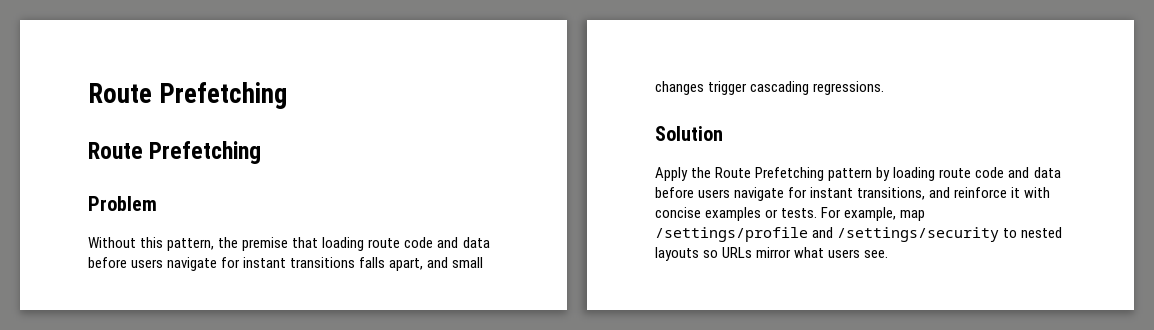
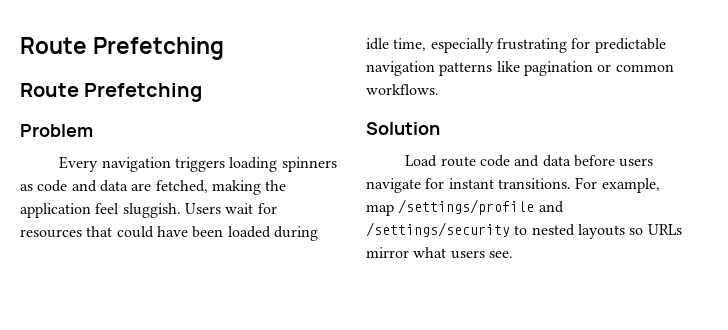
- Without this pattern, the premise that loading route code and data before users navigate for instant transitions falls apart, and small changes trigger cascading regressions.
+ Every navigation triggers loading spinners as code and data are fetched, making the application feel sluggish. Users wait for resources that could have been loaded during idle time, especially frustrating for predictable navigation patterns like pagination or common workflows.
  Solution
- Apply the Route Prefetching pattern by loading route code and data before users navigate for instant transitions, and reinforce it with concise examples or tests.
+ Load route code and data before users navigate for instant transitions.

